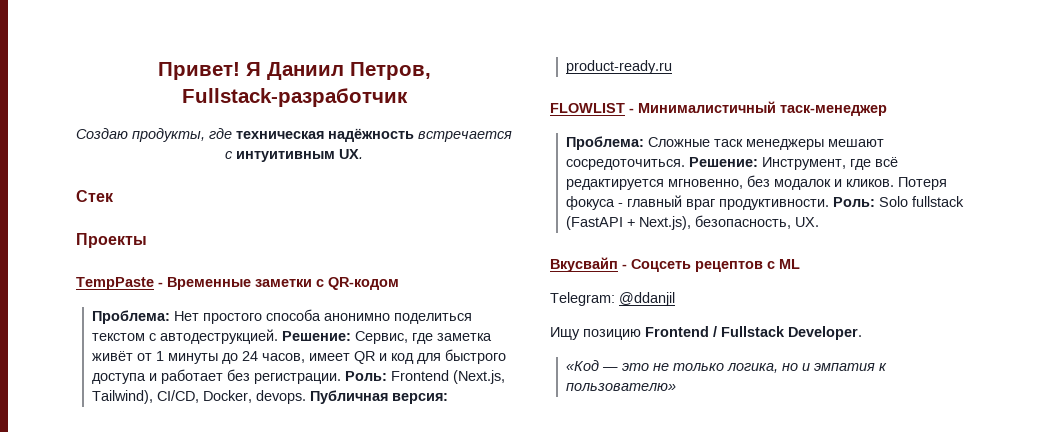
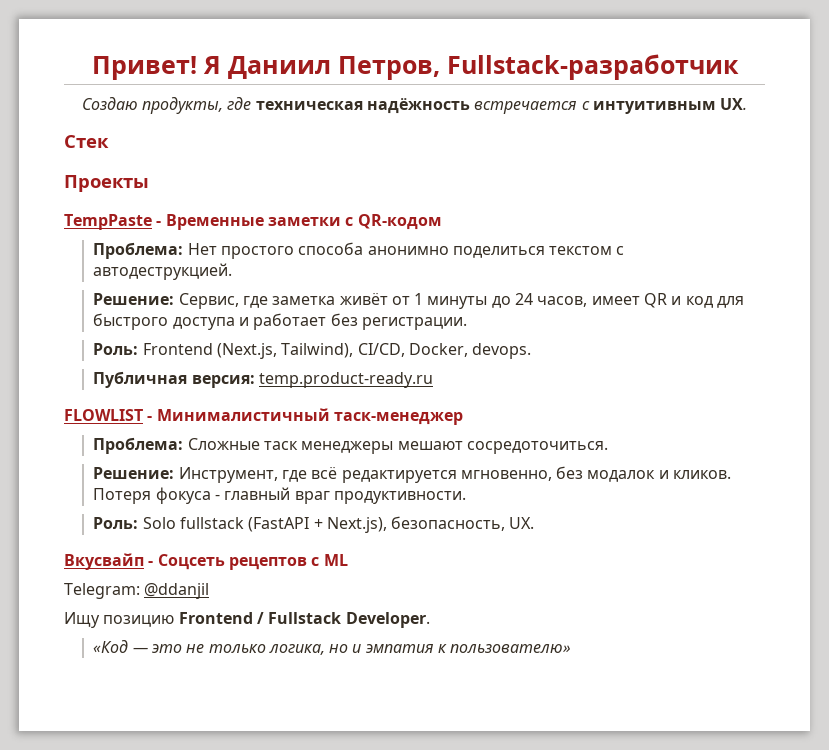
- Проблема: Нет простого способа анонимно поделиться текстом с автодеструкцией. Решение: Сервис, где заметка живёт от 1 минуты до 24 часов, имеет QR и код для быстрого доступа и работает без регистрации. Роль: Frontend (Next.js, Tailwind), CI/CD, Docker, devops. Публичная версия: product-ready.ru
+ Проблема: Нет простого способа анонимно поделиться текстом с автодеструкцией.
+ Решение: Сервис, где заметка живёт от 1 минуты до 24 часов, имеет QR и код для быстрого доступа и работает без регистрации.
+ Роль: Frontend (Next.js, Tailwind), CI/CD, Docker, devops.
+ Публичная версия: temp.product-ready.ru
- Проблема: Сложные таск менеджеры мешают сосредоточиться. Решение: Инструмент, где всё редактируется мгновенно, без модалок и кликов.
+ Проблема: Сложные таск менеджеры мешают сосредоточиться.
+ Решение: Инструмент, где всё редактируется мгновенно, без модалок и кликов.
- Потеря фокуса - главный враг продуктивности. Роль: Solo fullstack (FastAPI + Next.js), безопасность, UX.
+ Потеря фокуса - главный враг продуктивности.
+ Роль: Solo fullstack (FastAPI + Next.js), безопасность, UX.

